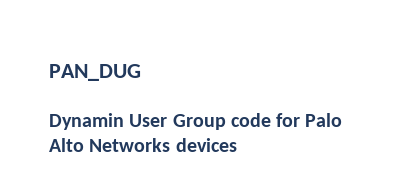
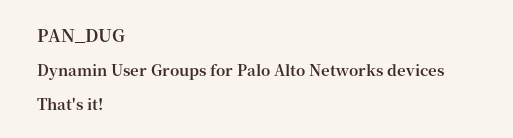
- Dynamin User Group code for Palo Alto Networks devices
+ Dynamin User Groups for Palo Alto Networks devices
+ That's it!

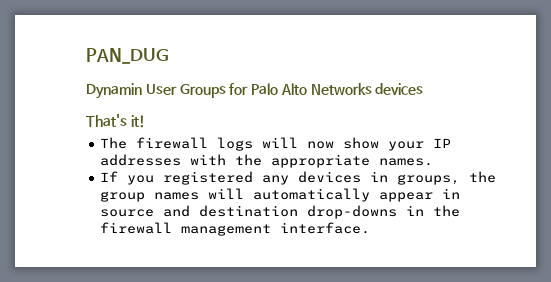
+ The firewall logs will now show your IP addresses with the appropriate names.
+ If you registered any devices in groups, the group names will automatically appear in source and destination drop-downs in the firewall management interface.

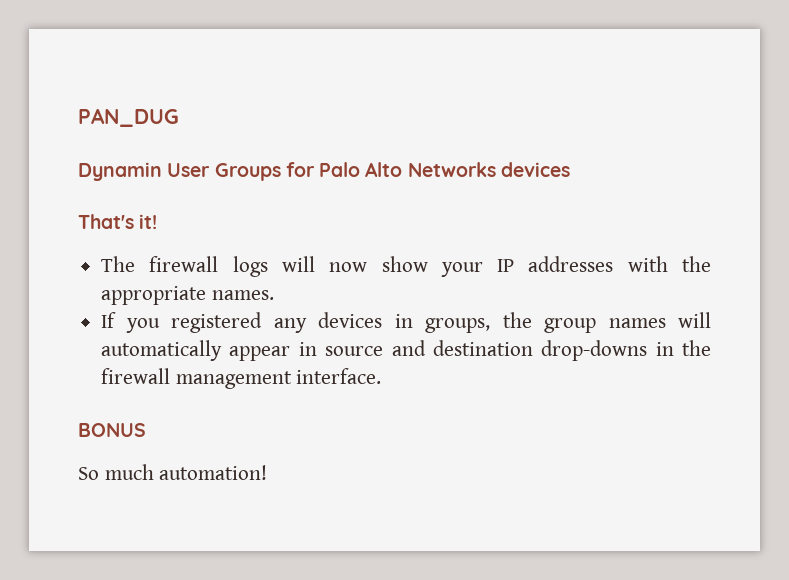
+ BONUS
+ So much automation!

